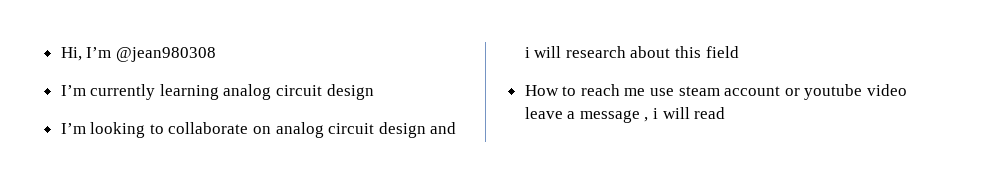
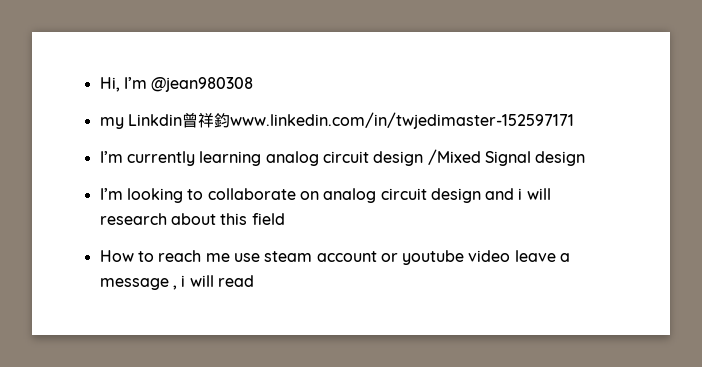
+ my Linkdin曾祥鈞www.linkedin.com/in/twjedimaster-152597171
- I’m currently learning analog circuit design
+ I’m currently learning analog circuit design /Mixed Signal design

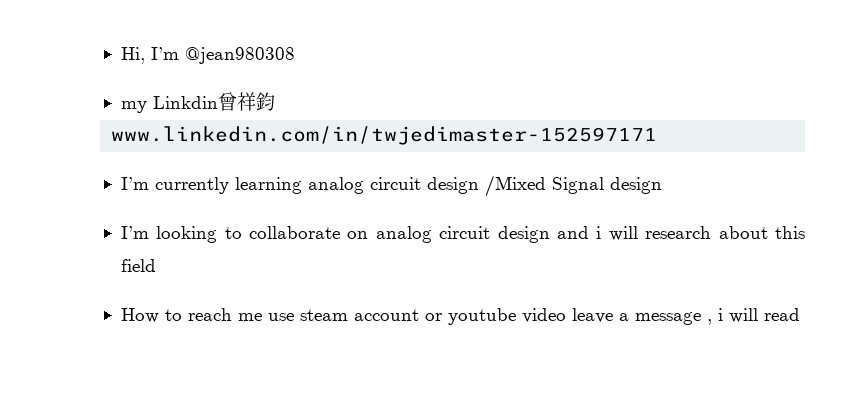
- my Linkdin曾祥鈞www.linkedin.com/in/twjedimaster-152597171
+ my Linkdin曾祥鈞
+ www.linkedin.com/in/twjedimaster-152597171

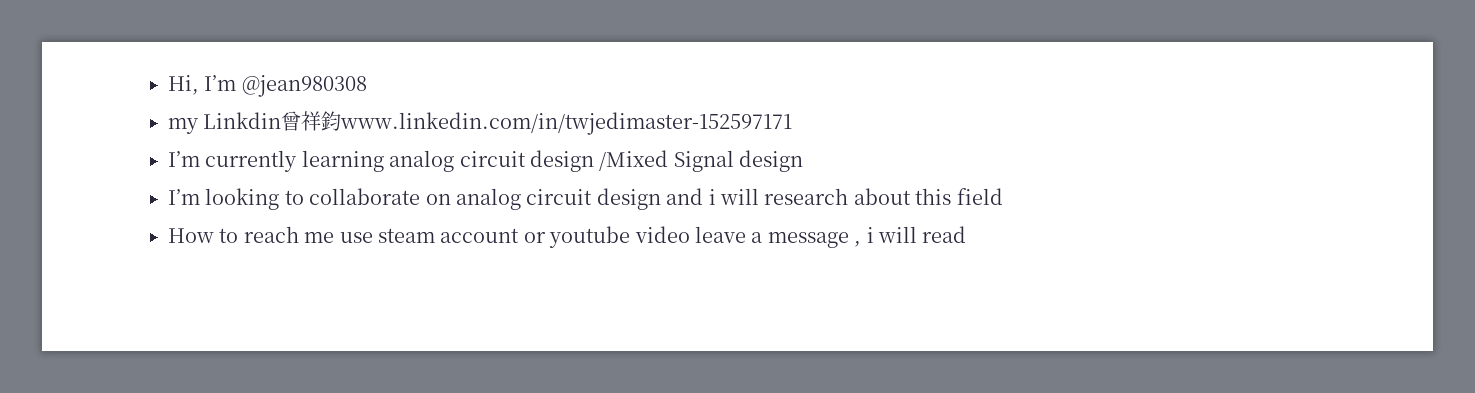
- my Linkdin曾祥鈞
- www.linkedin.com/in/twjedimaster-152597171
+ my Linkdin曾祥鈞www.linkedin.com/in/twjedimaster-152597171

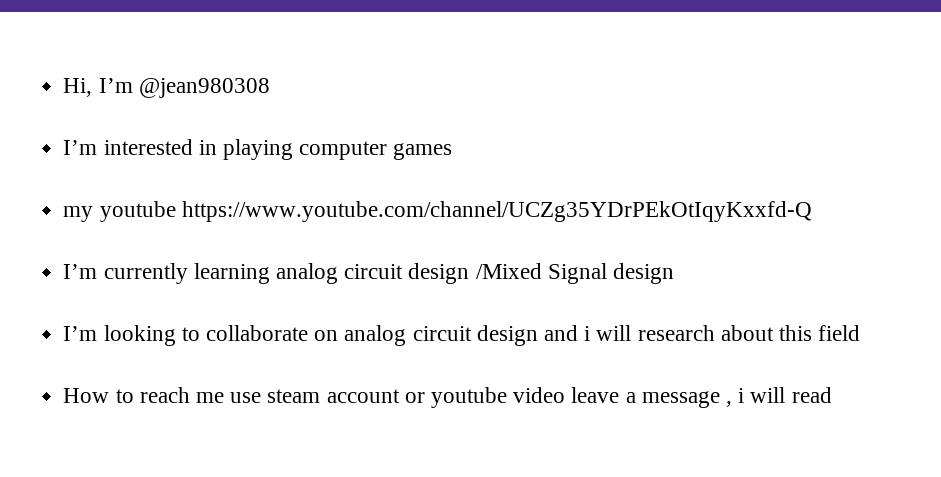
- my Linkdin曾祥鈞www.linkedin.com/in/twjedimaster-152597171
+ I’m interested in playing computer games
+ my youtube https://www.youtube.com/channel/UCZg35YDrPEkOtIqyKxxfd-Q

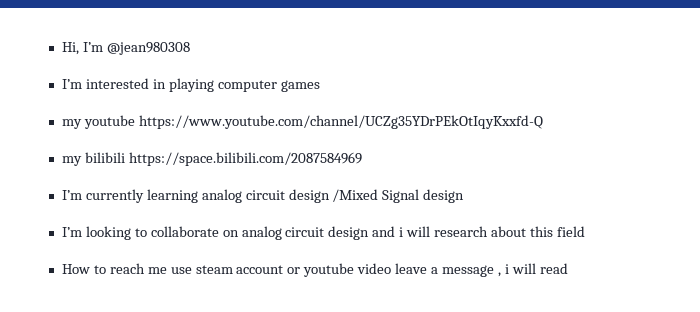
+ my bilibili https://space.bilibili.com/2087584969

